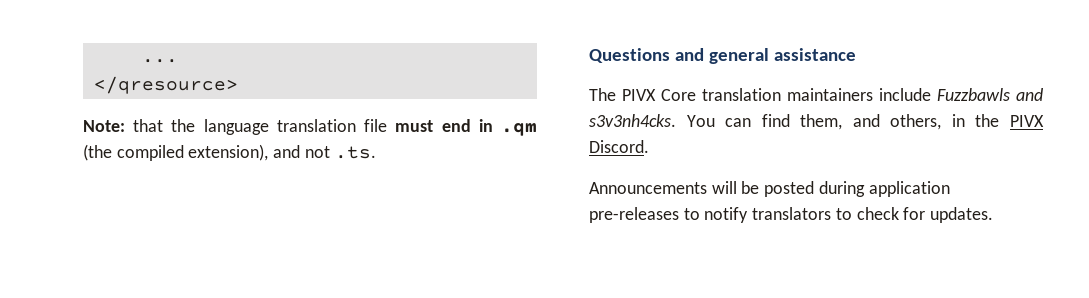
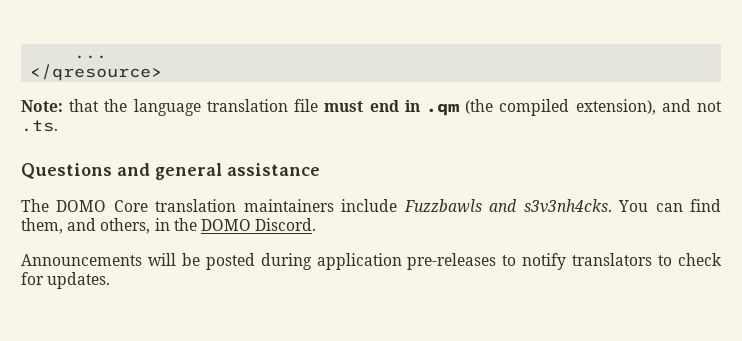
- The PIVX Core translation maintainers include Fuzzbawls and s3v3nh4cks.
+ The DOMO Core translation maintainers include Fuzzbawls and s3v3nh4cks.
- You can find them, and others, in the PIVX Discord.
+ You can find them, and others, in the DOMO Discord.

